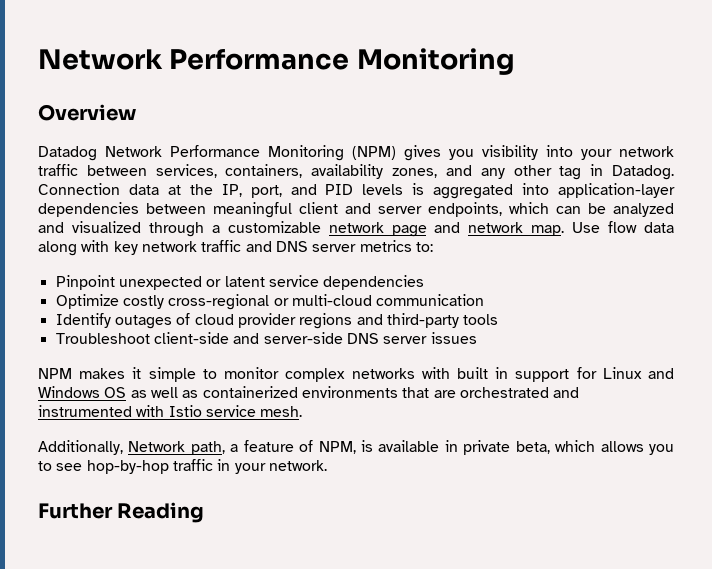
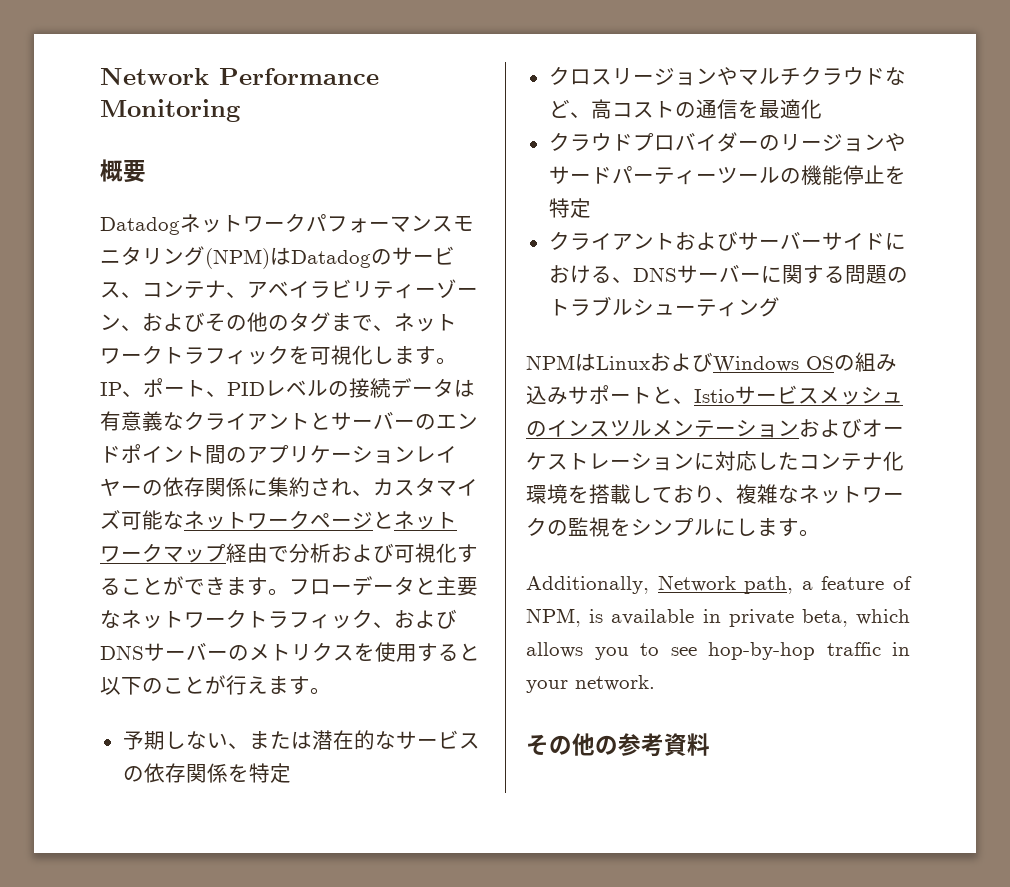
- Overview
- Datadog Network Performance Monitoring (NPM) gives you visibility into your network traffic between services, containers, availability zones, and any other tag in Datadog. Connection data at the IP, port, and PID levels is aggregated into application-layer dependencies between meaningful client and server endpoints, which can be analyzed and visualized through a customizable network page and network map. Use flow data along with key network traffic and DNS server metrics to:
- Pinpoint unexpected or latent service dependencies
- Optimize costly cross-regional or multi-cloud communication
- Identify outages of cloud provider regions and third-party tools
- Troubleshoot client-side and server-side DNS server issues
- NPM makes it simple to monitor complex networks with built in support for Linux and Windows OS as well as containerized environments that are orchestrated and instrumented with Istio service mesh.
+ 概要
+ Datadogネットワークパフォーマンスモニタリング(NPM)はDatadogのサービス、コンテナ、アベイラビリティーゾーン、およびその他のタグまで、ネットワークトラフィックを可視化します。IP、ポート、PIDレベルの接続データは有意義なクライアントとサーバーのエンドポイント間のアプリケーションレイヤーの依存関係に集約され、カスタマイズ可能なネットワークページとネットワークマップ経由で分析および可視化することができます。フローデータと主要なネットワークトラフィック、およびDNSサーバーのメトリクスを使用すると以下のことが行えます。
+ 予期しない、または潜在的なサービスの依存関係を特定
+ クロスリージョンやマルチクラウドなど、高コストの通信を最適化
+ クラウドプロバイダーのリージョンやサードパーティーツールの機能停止を特定
+ クライアントおよびサーバーサイドにおける、DNSサーバーに関する問題のトラブルシューティング
+ NPMはLinuxおよびWindows OSの組み込みサポートと、Istioサービスメッシュのインスツルメンテーションおよびオーケストレーションに対応したコンテナ化環境を搭載しており、複雑なネットワークの監視をシンプルにします。
- Further Reading
+ その他の参考資料

